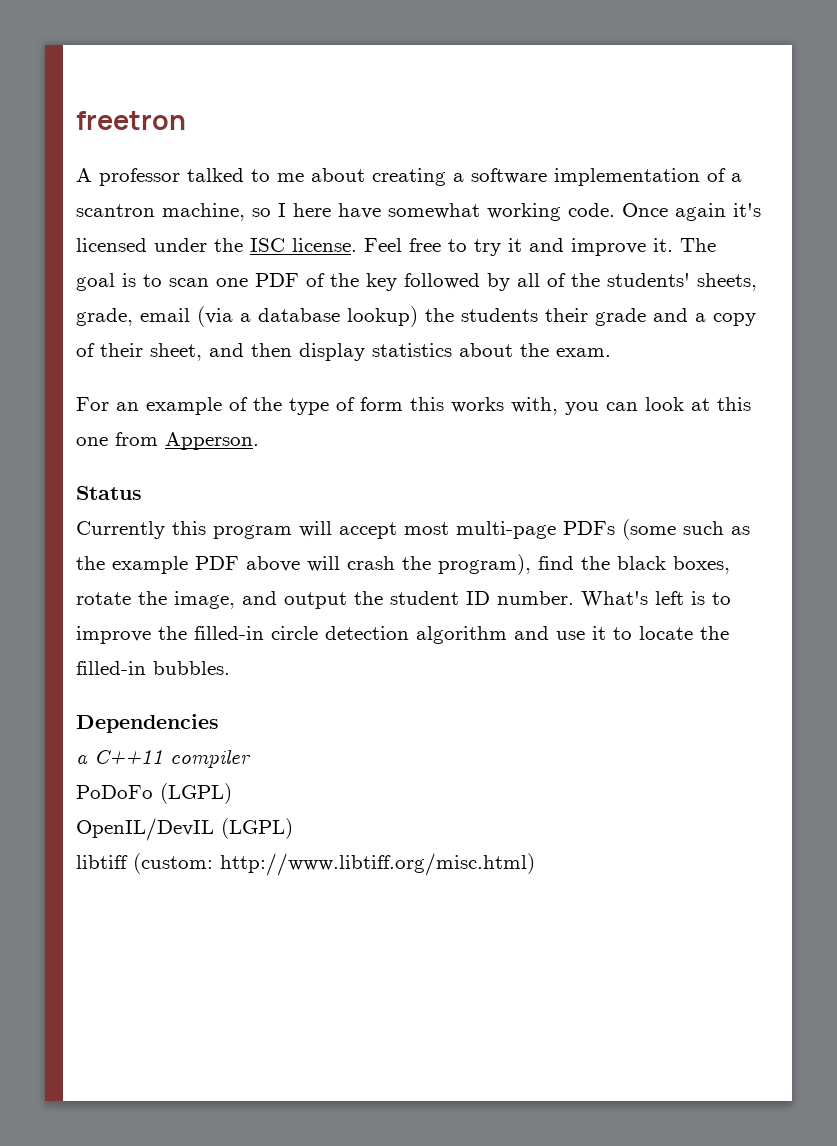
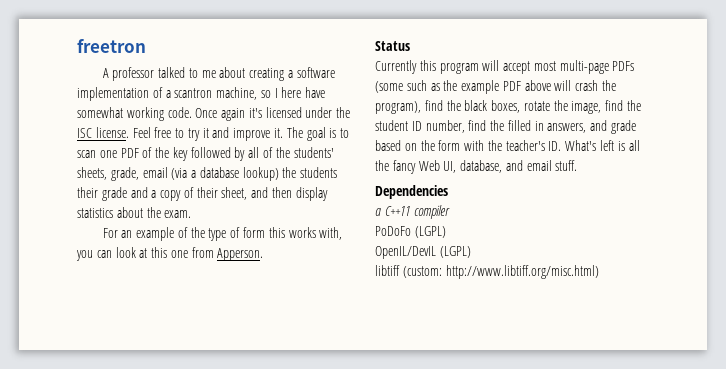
- Currently this program will accept most multi-page PDFs (some such as the example PDF above will crash the program), find the black boxes, rotate the image, and output the student ID number. What's left is to improve the filled-in circle detection algorithm and use it to locate the filled-in bubbles.
+ Currently this program will accept most multi-page PDFs (some such as the example PDF above will crash the program), find the black boxes, rotate the image, find the student ID number, find the filled in answers, and grade based on the form with the teacher's ID. What's left is all the fancy Web UI, database, and email stuff.

